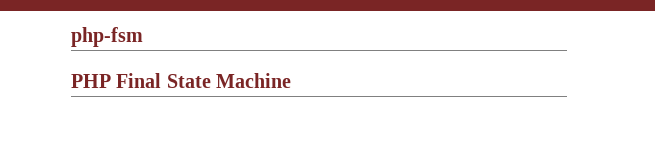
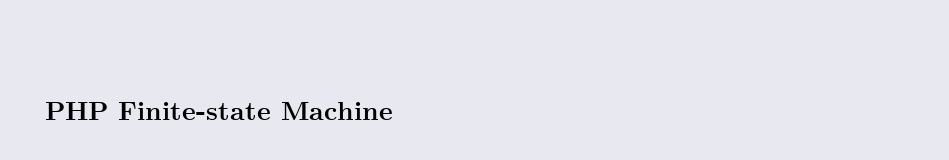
- php-fsm
- PHP Final State Machine
+ PHP Finite-state Machine

